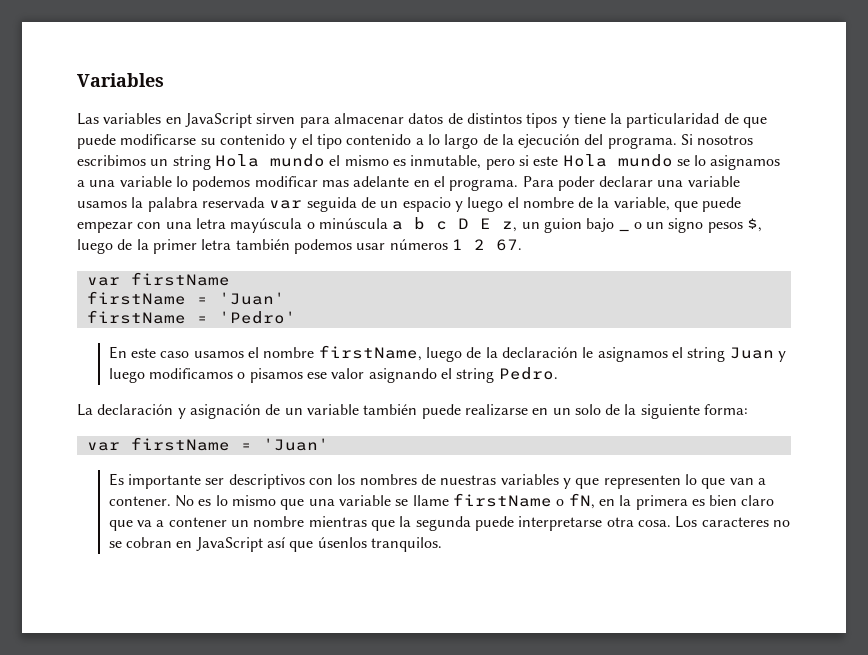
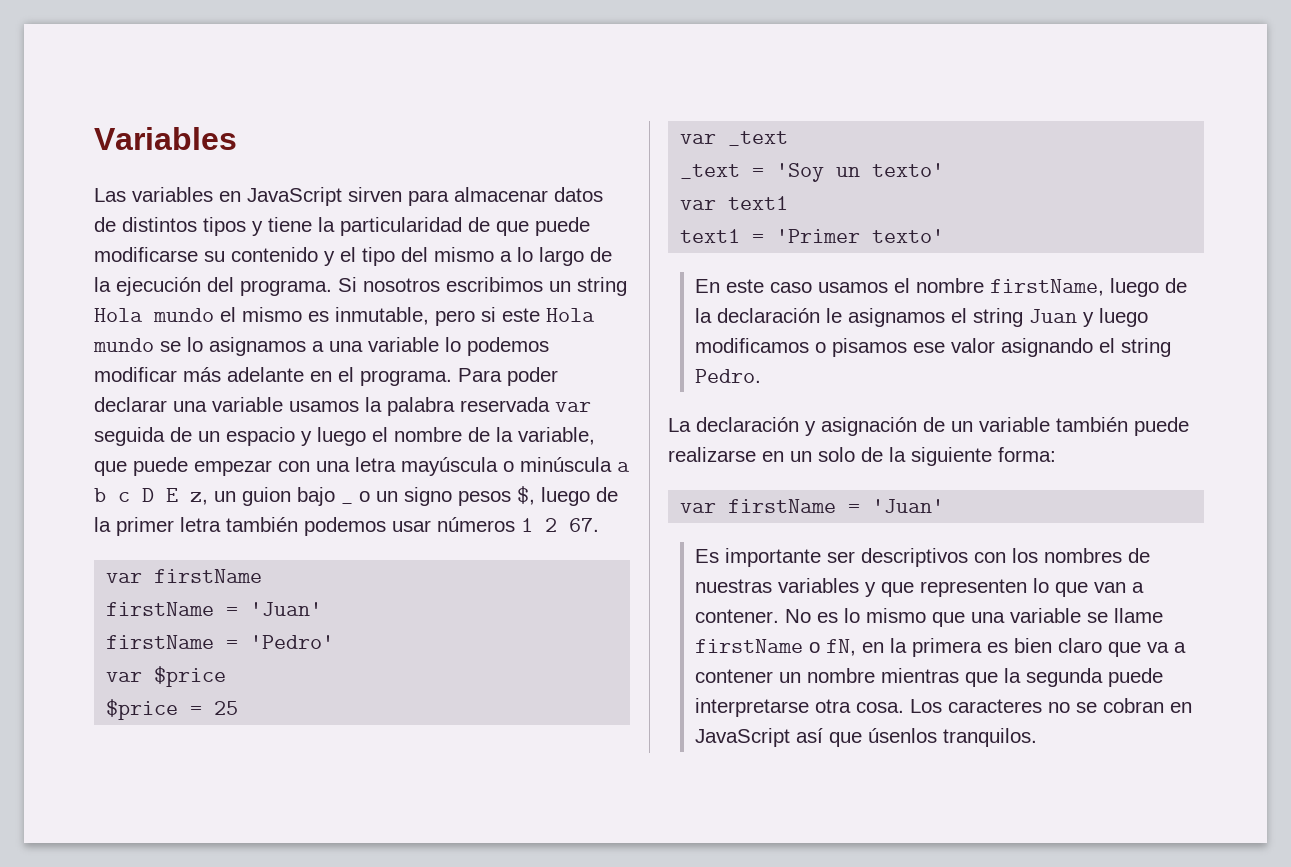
- Las variables en JavaScript sirven para almacenar datos de distintos tipos y tiene la particularidad de que puede modificarse su contenido y el tipo contenido a lo largo de la ejecución del programa.
+ Las variables en JavaScript sirven para almacenar datos de distintos tipos y tiene la particularidad de que puede modificarse su contenido y el tipo del mismo a lo largo de la ejecución del programa.
- Si nosotros escribimos un string Hola mundo el mismo es inmutable, pero si este Hola mundo se lo asignamos a una variable lo podemos modificar mas adelante en el programa.
+ Si nosotros escribimos un string Hola mundo el mismo es inmutable, pero si este Hola mundo se lo asignamos a una variable lo podemos modificar más adelante en el programa.
+ var $price
+ $price = 25
+ var _text
+ _text = 'Soy un texto'
+ var text1
+ text1 = 'Primer texto'

